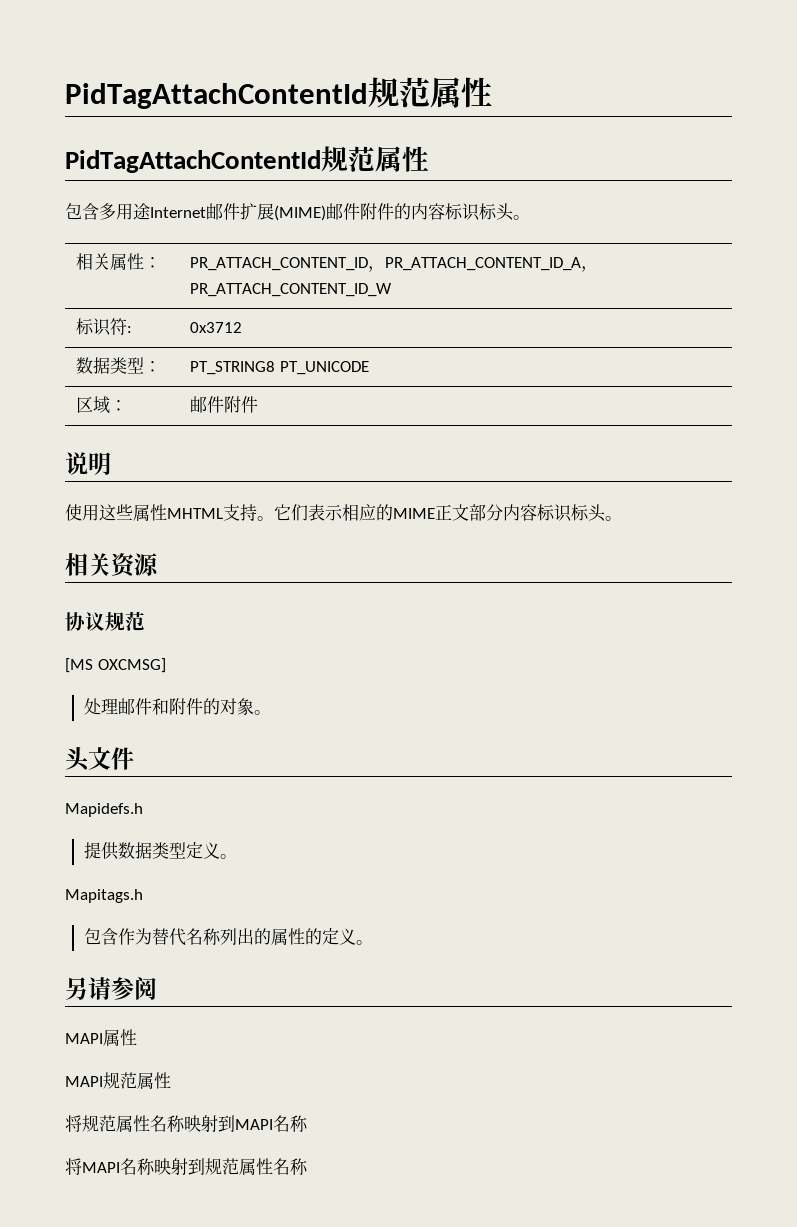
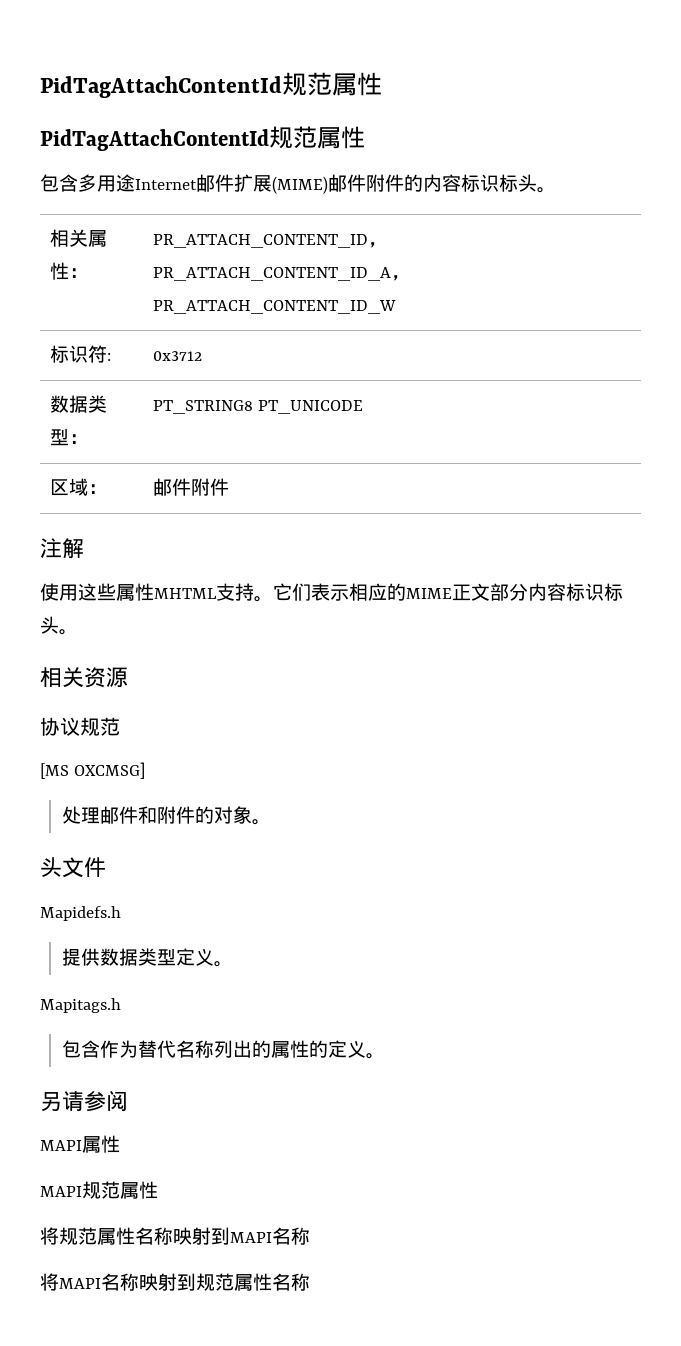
- 说明
+ 注解

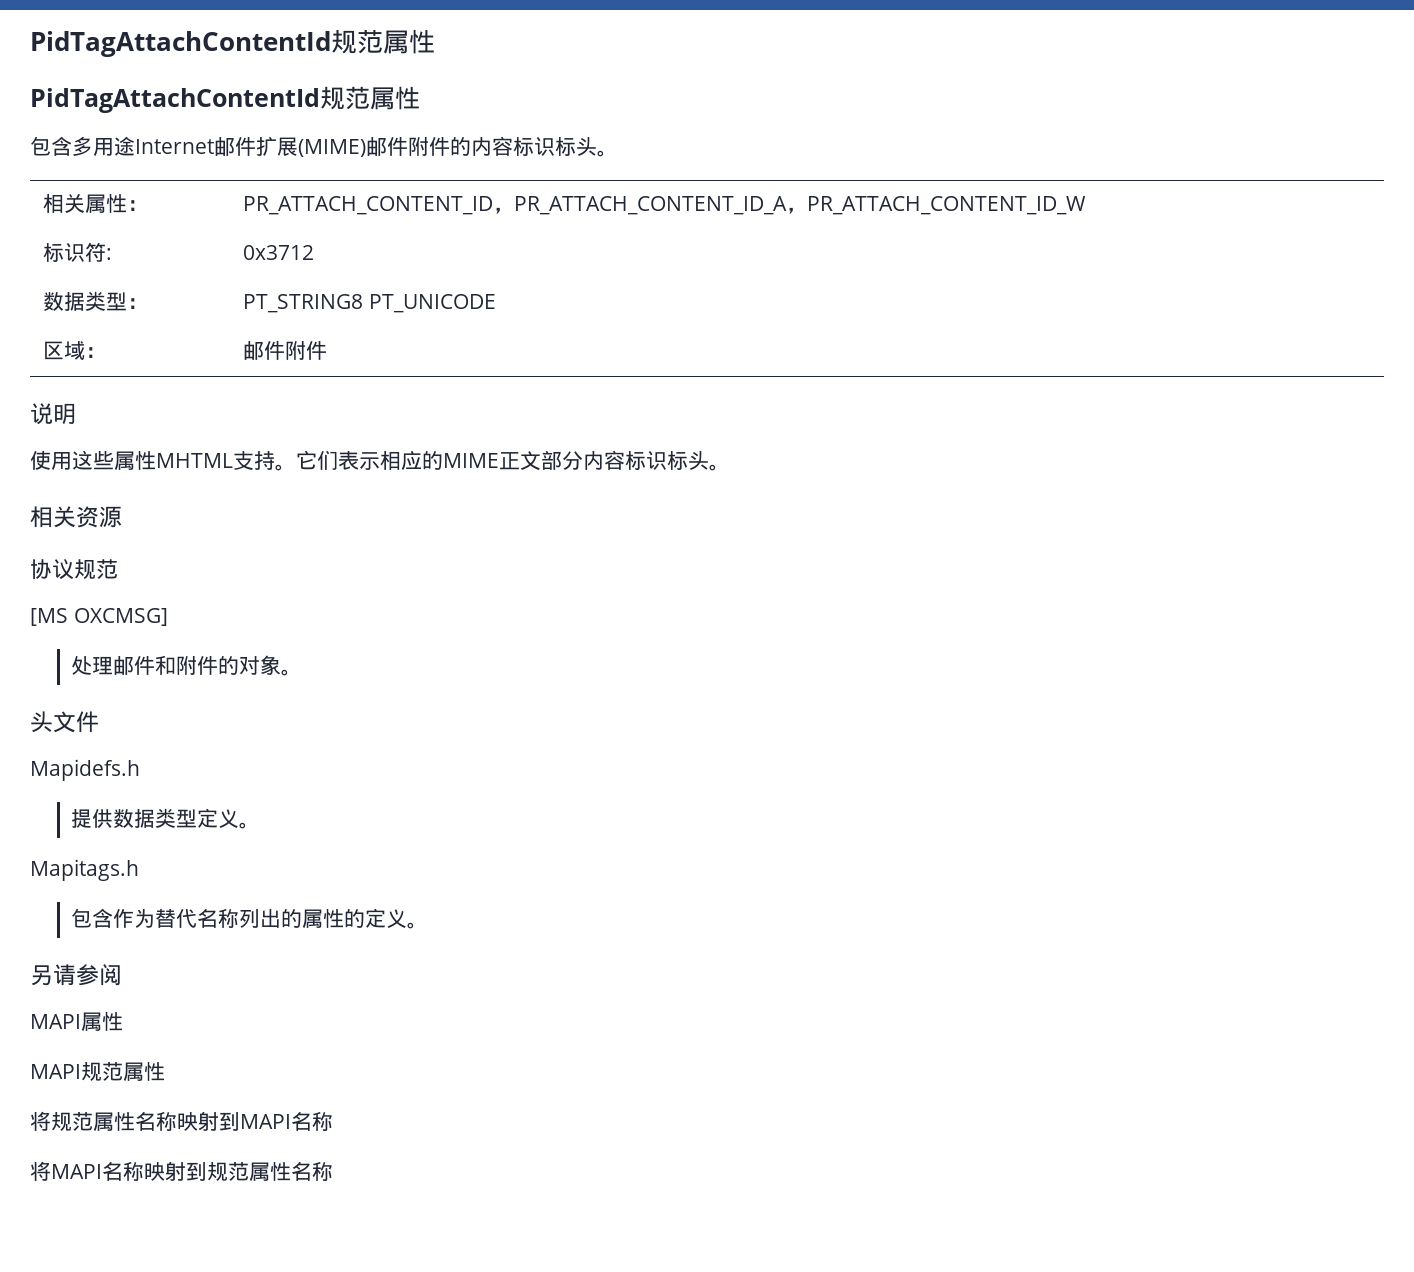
- 注解
+ 说明

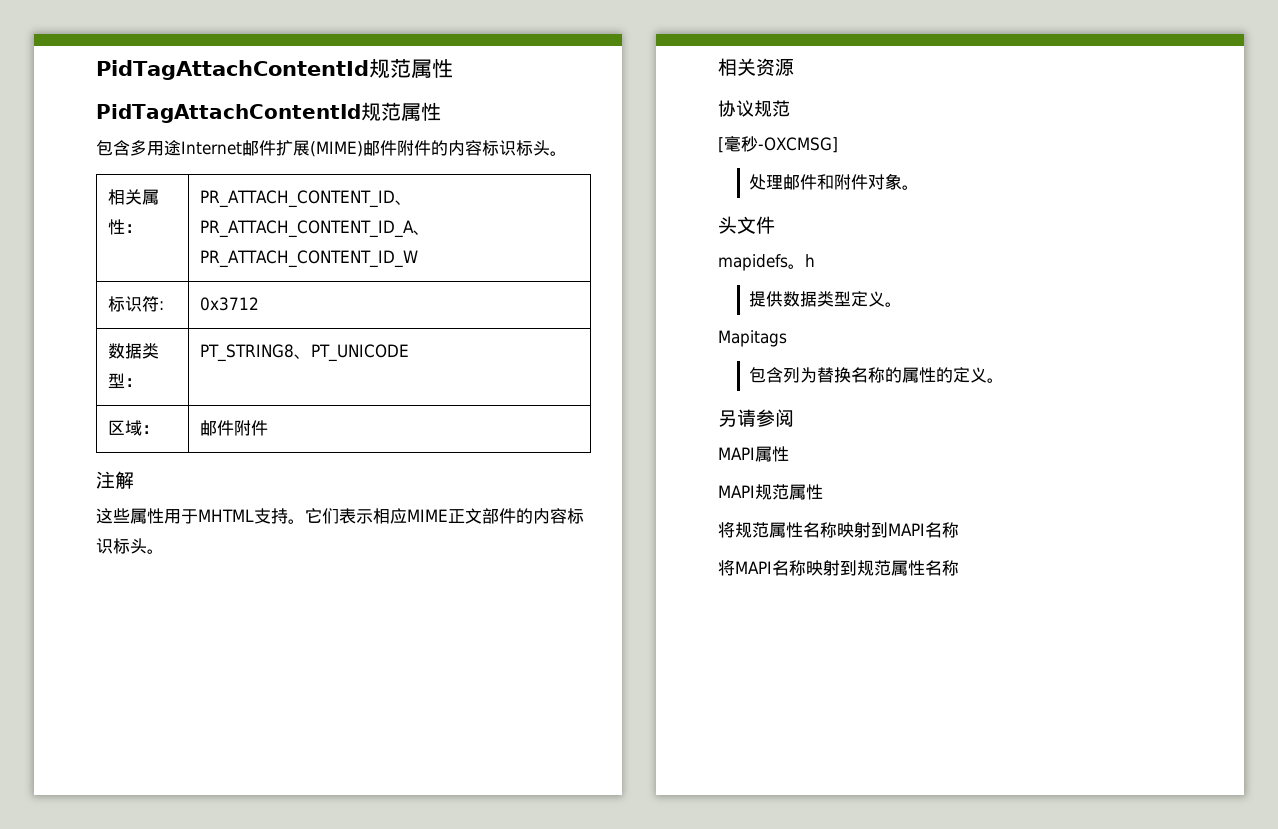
- 相关属性： | PR_ATTACH_CONTENT_ID，PR_ATTACH_CONTENT_ID_A，PR_ATTACH_CONTENT_ID_W
+ 相关属性： | PR_ATTACH_CONTENT_ID、PR_ATTACH_CONTENT_ID_A、PR_ATTACH_CONTENT_ID_W
- 数据类型： | PT_STRING8 PT_UNICODE
+ 数据类型： | PT_STRING8、PT_UNICODE
- 说明
- 使用这些属性MHTML支持。
+ 注解
+ 这些属性用于MHTML支持。
- 它们表示相应的MIME正文部分内容标识标头。
+ 它们表示相应MIME正文部件的内容标识标头。
- [MS OXCMSG]
+ [毫秒-OXCMSG]
- 处理邮件和附件的对象。
+ 处理邮件和附件对象。
- Mapidefs.h
+ mapidefs。h
- Mapitags.h
- 包含作为替代名称列出的属性的定义。
+ Mapitags
+ 包含列为替换名称的属性的定义。

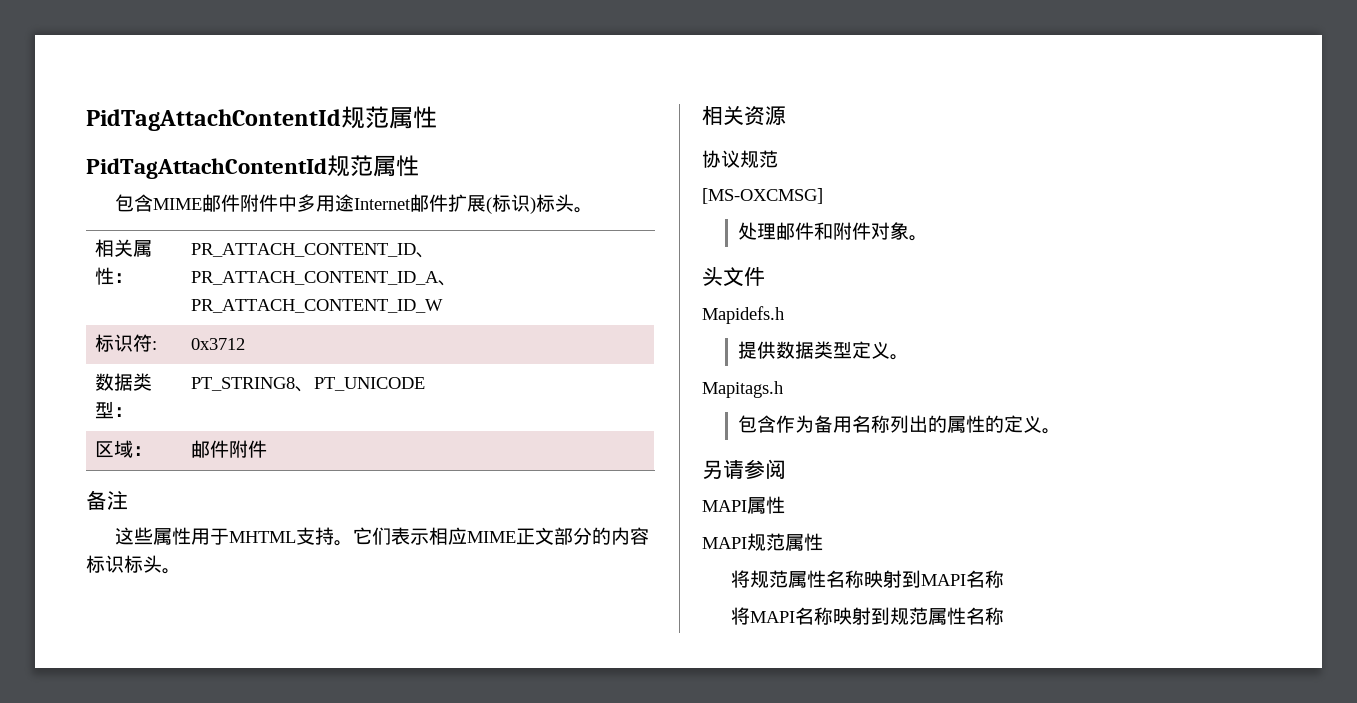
- 包含多用途Internet邮件扩展(MIME)邮件附件的内容标识标头。
+ 包含MIME邮件附件中多用途Internet邮件扩展(标识)标头。
- 注解
+ 备注
- 它们表示相应MIME正文部件的内容标识标头。
+ 它们表示相应MIME正文部分的内容标识标头。
- [毫秒-OXCMSG]
+ [MS-OXCMSG]
- mapidefs。h
+ Mapidefs.h
- Mapitags
- 包含列为替换名称的属性的定义。
+ Mapitags.h
+ 包含作为备用名称列出的属性的定义。

